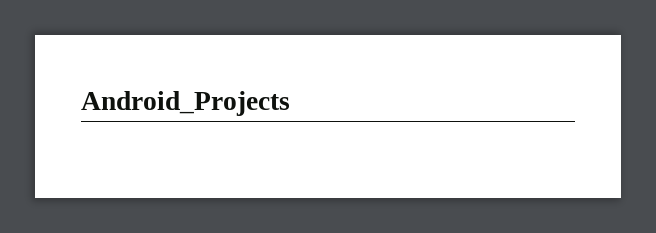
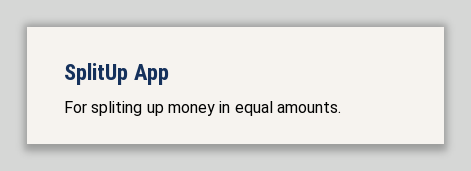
- Android_Projects
+ SplitUp App
+ For spliting up money in equal amounts.

